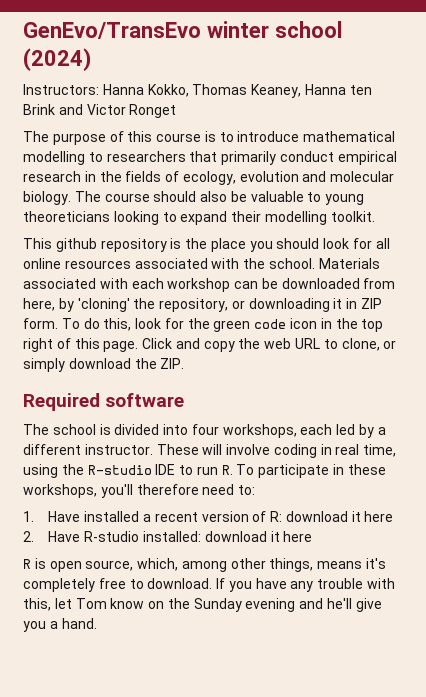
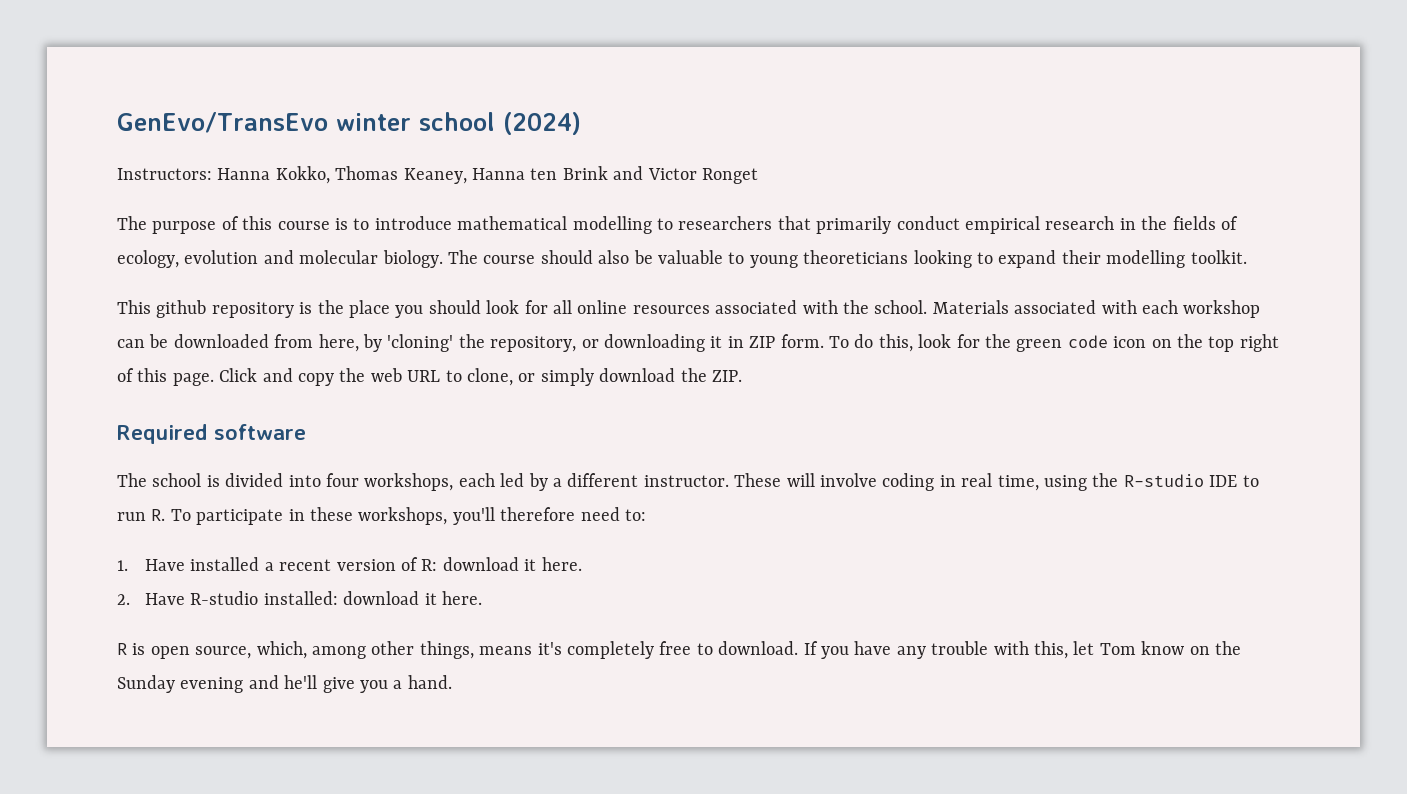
- To do this, look for the green code icon in the top right of this page.
+ To do this, look for the green code icon on the top right of this page.
- 1. Have installed a recent version of R: download it here
+ 1. Have installed a recent version of R: download it here.
- 2. Have R-studio installed: download it here
+ 2. Have R-studio installed: download it here.

